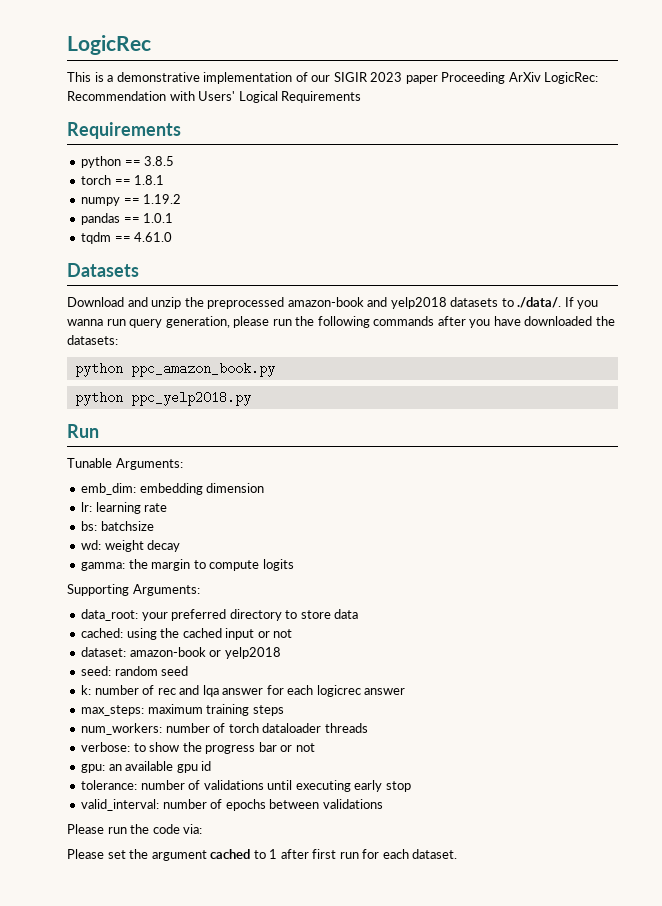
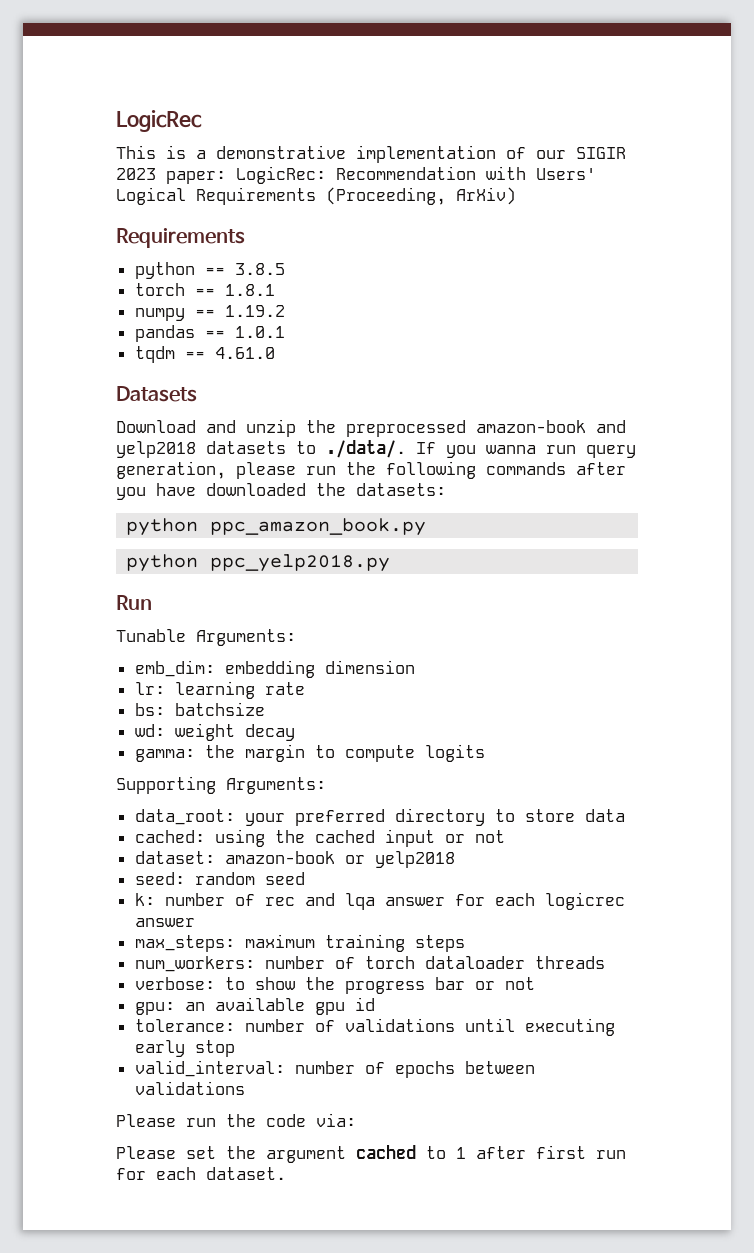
- This is a demonstrative implementation of our SIGIR 2023 paper Proceeding ArXiv LogicRec: Recommendation with Users' Logical Requirements
+ This is a demonstrative implementation of our SIGIR 2023 paper: LogicRec: Recommendation with Users' Logical Requirements (Proceeding, ArXiv)

